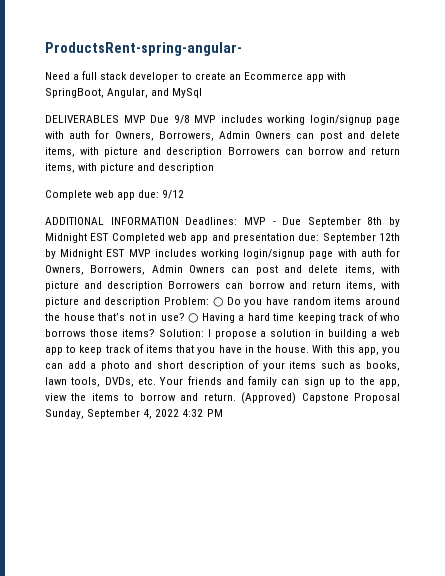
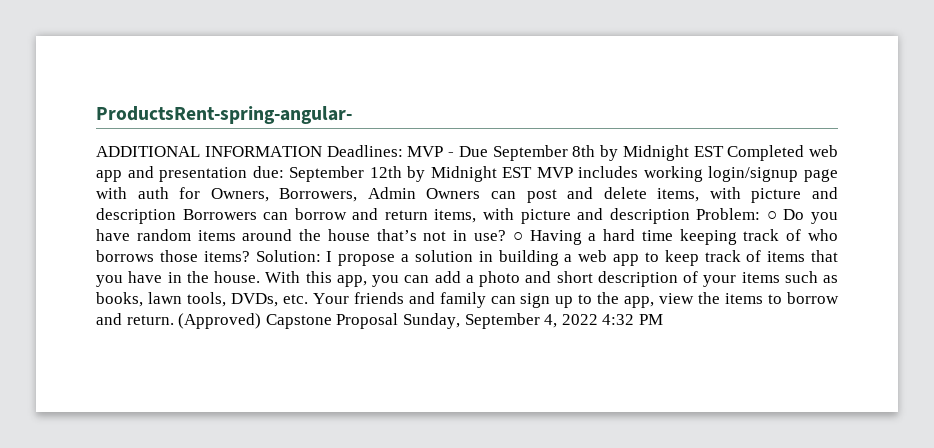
- Need a full stack developer to create an Ecommerce app with SpringBoot, Angular, and MySql
- DELIVERABLES MVP Due 9/8 MVP includes working login/signup page with auth for Owners, Borrowers, Admin Owners can post and delete items, with picture and description Borrowers can borrow and return items, with picture and description
- Complete web app due: 9/12

